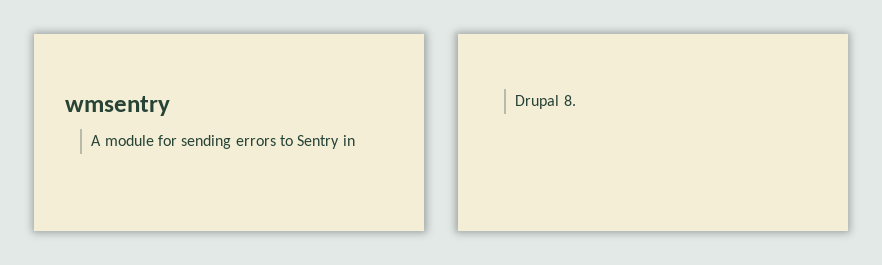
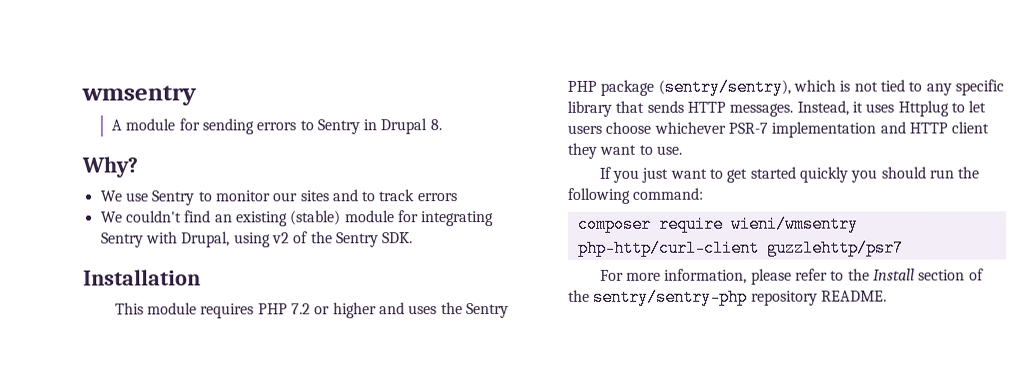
+ Why?
+ We use Sentry to monitor our sites and to track errors
+ We couldn't find an existing (stable) module for integrating Sentry with Drupal, using v2 of the Sentry SDK.
+ Installation
+ This module requires PHP 7.2 or higher and uses the Sentry PHP package (sentry/sentry), which is not tied to any specific library that sends HTTP messages. Instead, it uses Httplug to let users choose whichever PSR-7 implementation and HTTP client they want to use.
+ If you just want to get started quickly you should run the following command:
+ composer require wieni/wmsentry php-http/curl-client guzzlehttp/psr7
+ For more information, please refer to the Install section of the sentry/sentry-php repository README.

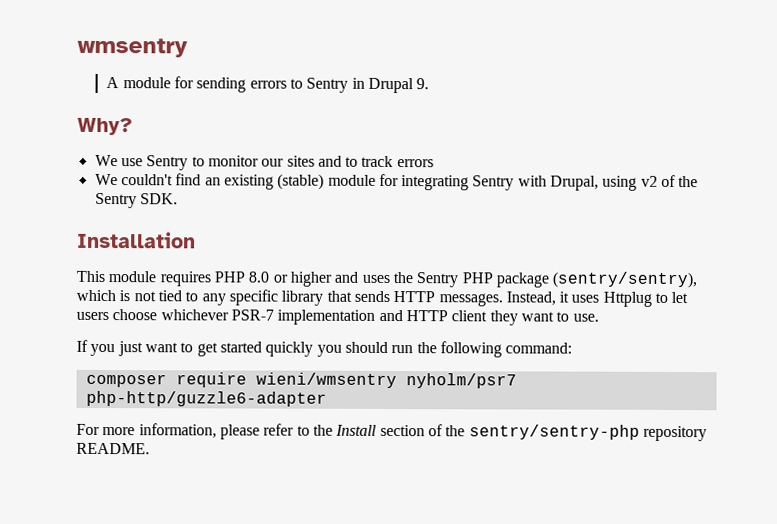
- A module for sending errors to Sentry in Drupal 8.
+ A module for sending errors to Sentry in Drupal 9.
- This module requires PHP 7.2 or higher and uses the Sentry PHP package (sentry/sentry), which is not tied to any specific library that sends HTTP messages.
+ This module requires PHP 8.0 or higher and uses the Sentry PHP package (sentry/sentry), which is not tied to any specific library that sends HTTP messages.
- composer require wieni/wmsentry php-http/curl-client guzzlehttp/psr7
+ composer require wieni/wmsentry nyholm/psr7 php-http/guzzle6-adapter

